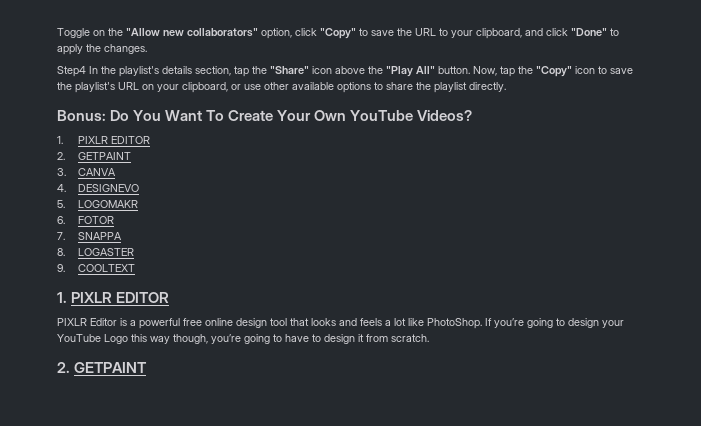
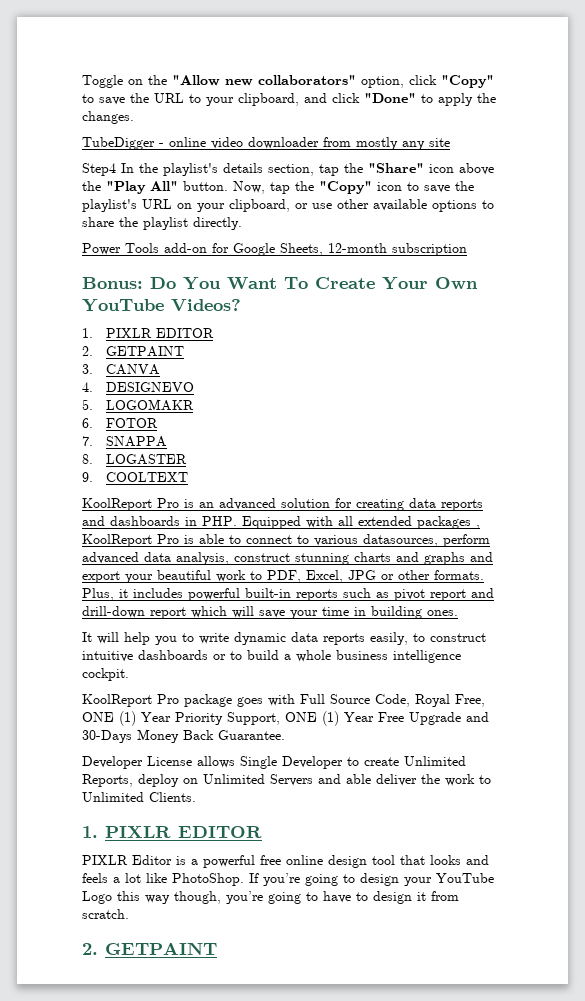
+ TubeDigger - online video downloader from mostly any site
+ Power Tools add-on for Google Sheets, 12-month subscription
+ KoolReport Pro is an advanced solution for creating data reports and dashboards in PHP. Equipped with all extended packages , KoolReport Pro is able to connect to various datasources, perform advanced data analysis, construct stunning charts and graphs and export your beautiful work to PDF, Excel, JPG or other formats. Plus, it includes powerful built-in reports such as pivot report and drill-down report which will save your time in building ones.
+ It will help you to write dynamic data reports easily, to construct intuitive dashboards or to build a whole business intelligence cockpit.
+ KoolReport Pro package goes with Full Source Code, Royal Free, ONE (1) Year Priority Support, ONE (1) Year Free Upgrade and 30-Days Money Back Guarantee.
+ Developer License allows Single Developer to create Unlimited Reports, deploy on Unlimited Servers and able deliver the work to Unlimited Clients.

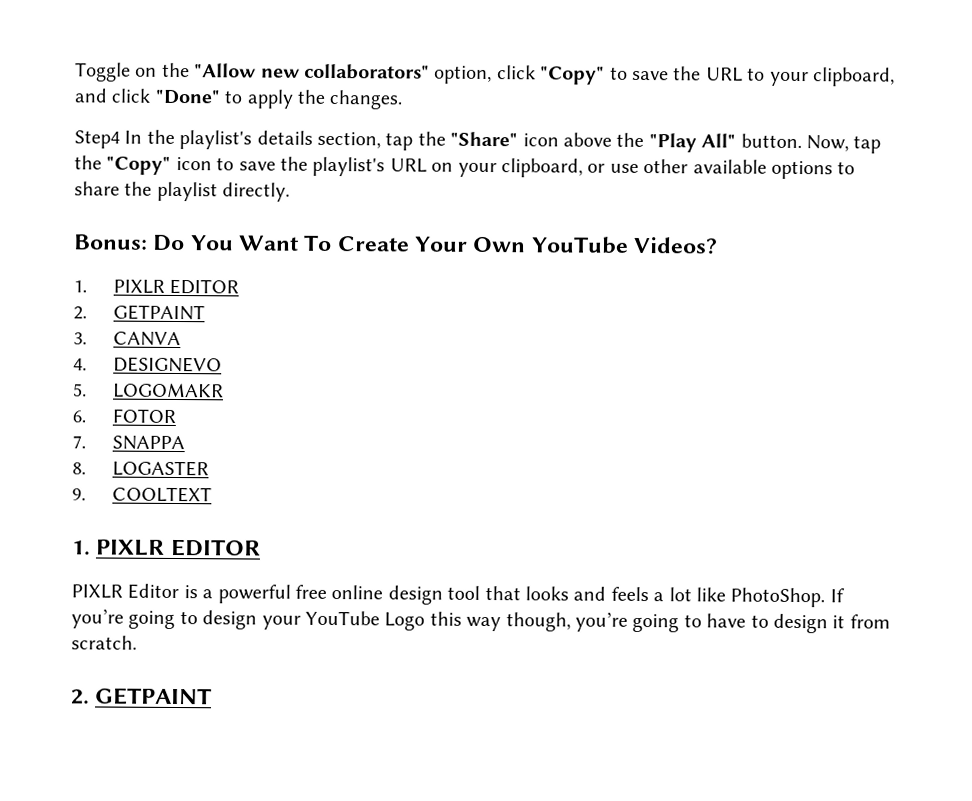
- TubeDigger - online video downloader from mostly any site
- Power Tools add-on for Google Sheets, 12-month subscription
- KoolReport Pro is an advanced solution for creating data reports and dashboards in PHP. Equipped with all extended packages , KoolReport Pro is able to connect to various datasources, perform advanced data analysis, construct stunning charts and graphs and export your beautiful work to PDF, Excel, JPG or other formats. Plus, it includes powerful built-in reports such as pivot report and drill-down report which will save your time in building ones.
- It will help you to write dynamic data reports easily, to construct intuitive dashboards or to build a whole business intelligence cockpit.
- KoolReport Pro package goes with Full Source Code, Royal Free, ONE (1) Year Priority Support, ONE (1) Year Free Upgrade and 30-Days Money Back Guarantee.
- Developer License allows Single Developer to create Unlimited Reports, deploy on Unlimited Servers and able deliver the work to Unlimited Clients.

